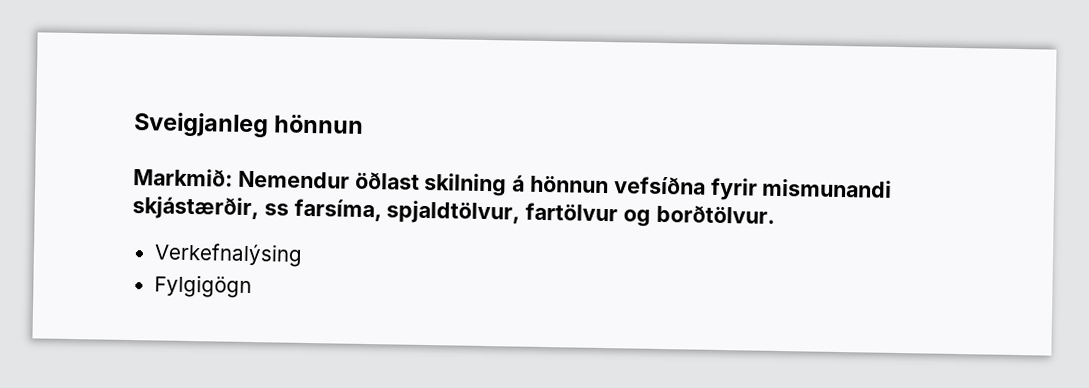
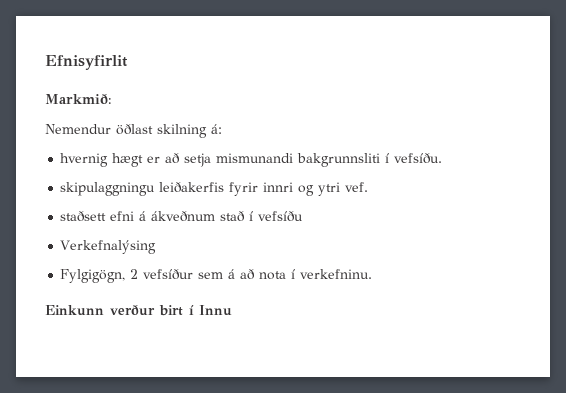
- Sveigjanleg hönnun
+ Efnisyfirlit
- Markmið: Nemendur öðlast skilning á hönnun vefsíðna fyrir mismunandi skjástærðir, ss farsíma, spjaldtölvur, fartölvur og borðtölvur.
+ Markmið:
+ Nemendur öðlast skilning á:
+ hvernig hægt er að setja mismunandi bakgrunnsliti í vefsíðu.
+ skipulaggningu leiðakerfis fyrir innri og ytri vef.
+ staðsett efni á ákveðnum stað í vefsíðu
  Verkefnalýsing
- Fylgigögn
+ Fylgigögn, 2 vefsíður sem á að nota í verkefninu.
+ Einkunn verður birt í Innu

